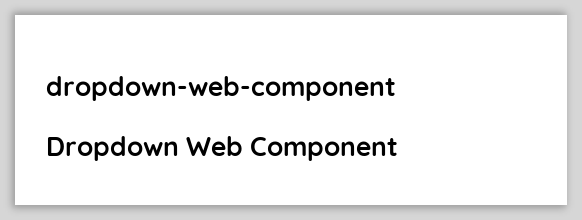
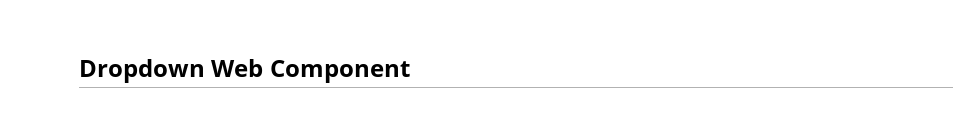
- dropdown-web-component

